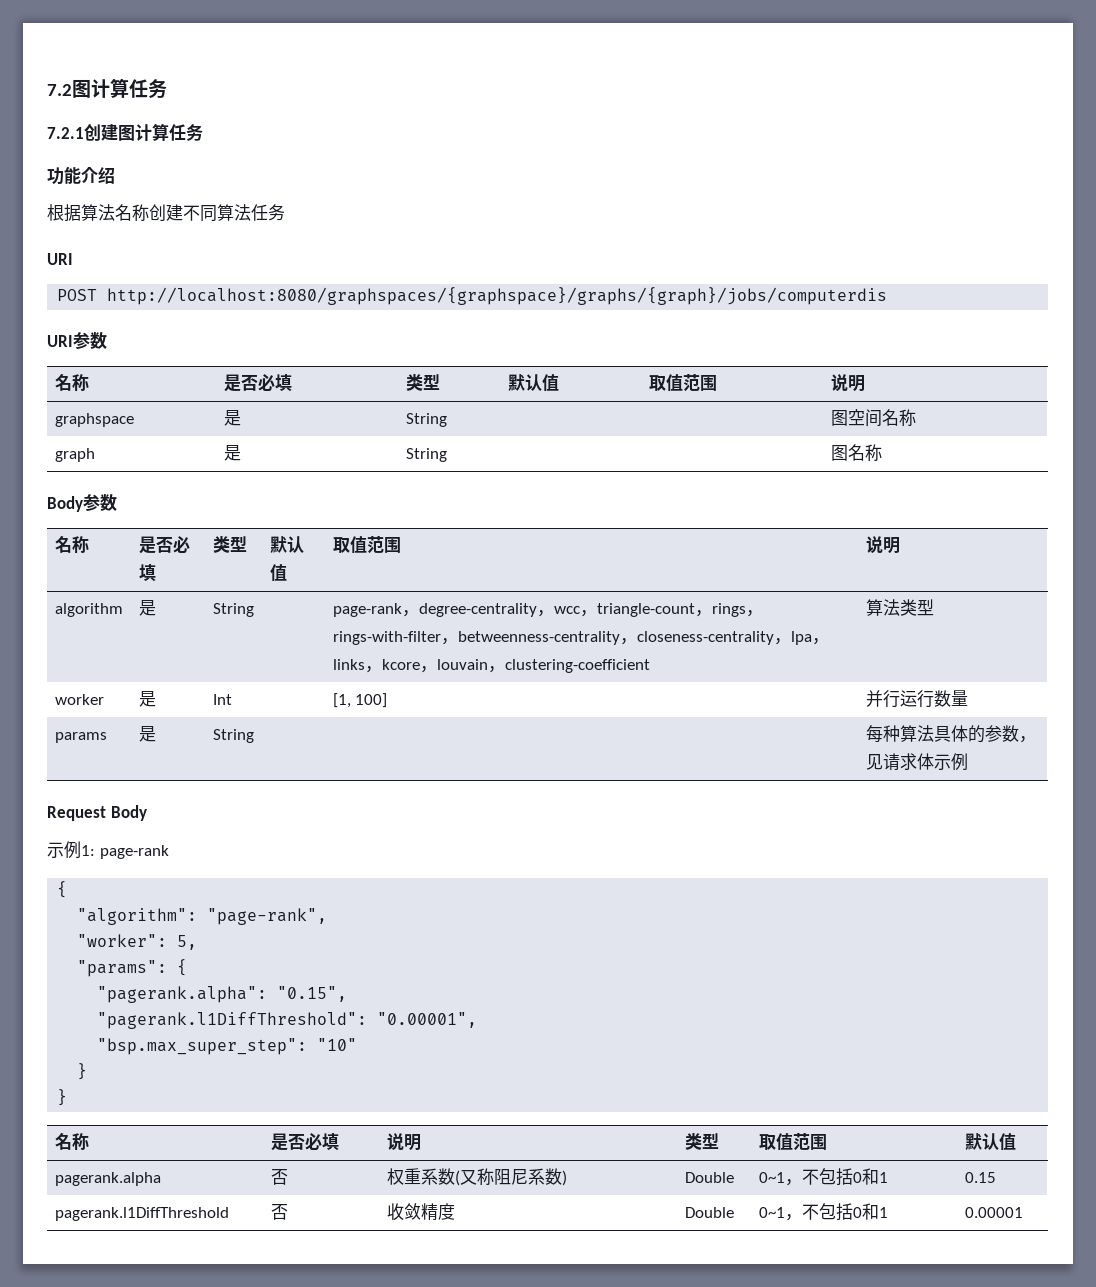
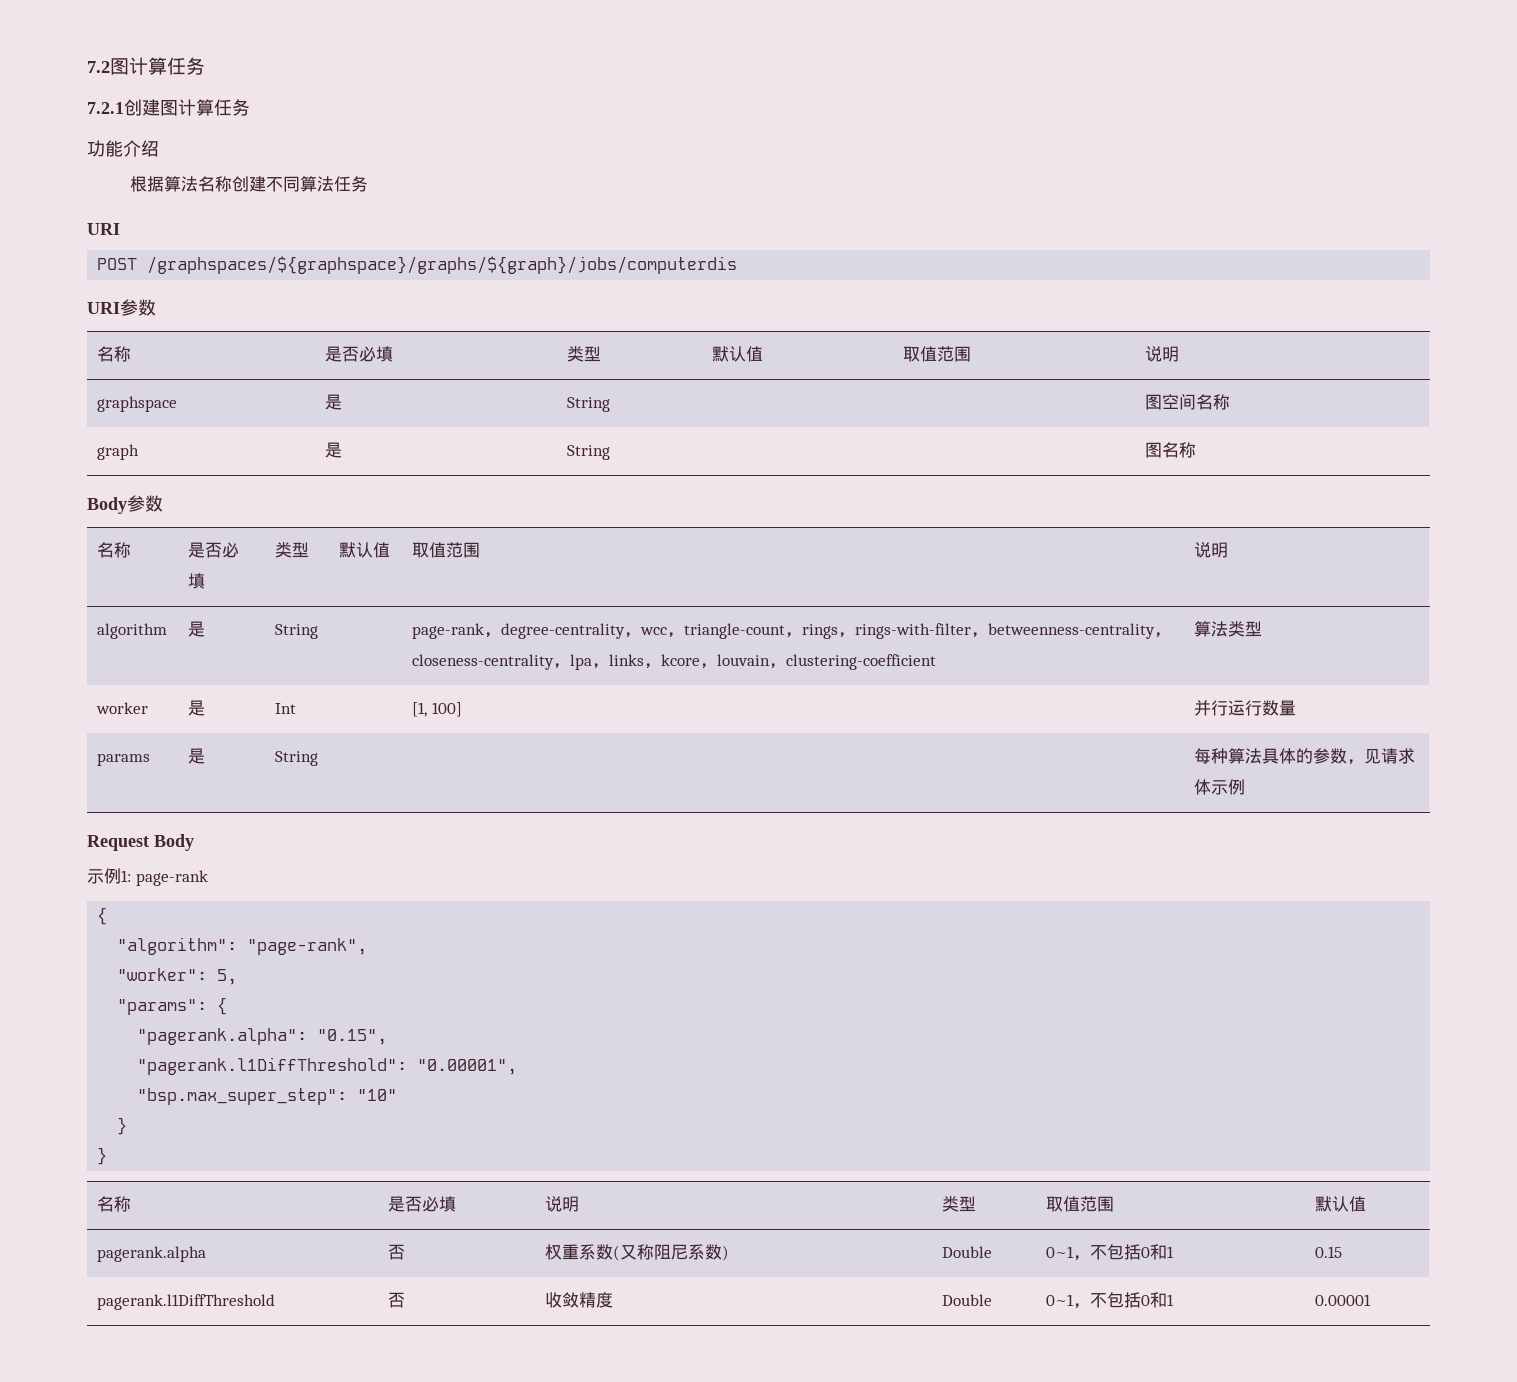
- POST http://localhost:8080/graphspaces/{graphspace}/graphs/{graph}/jobs/computerdis
+ POST /graphspaces/${graphspace}/graphs/${graph}/jobs/computerdis

